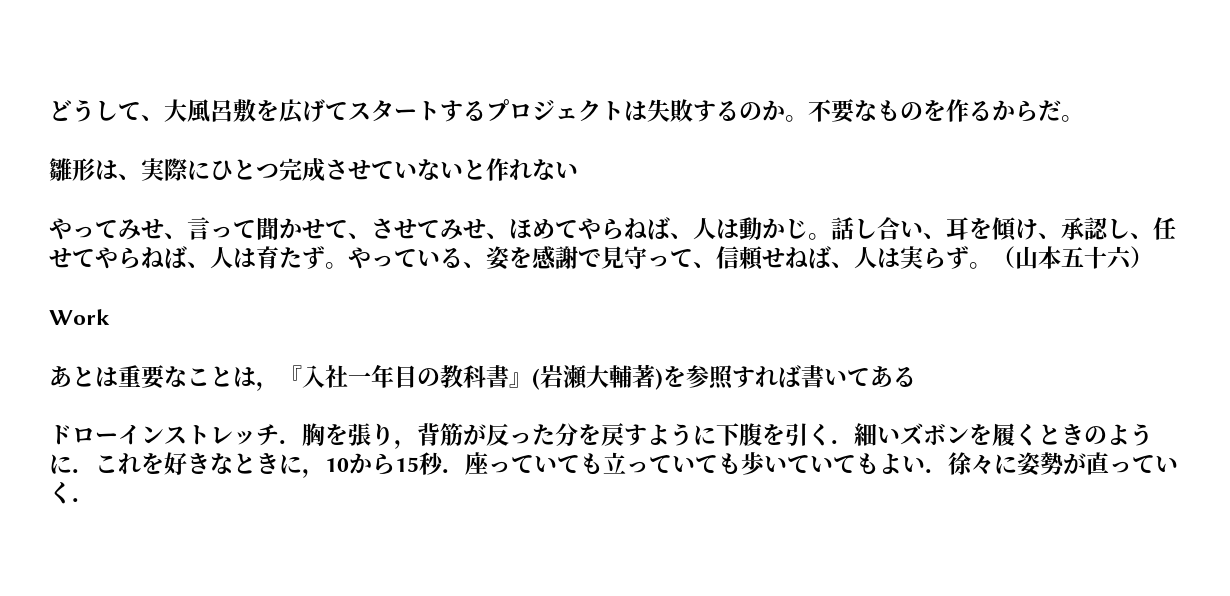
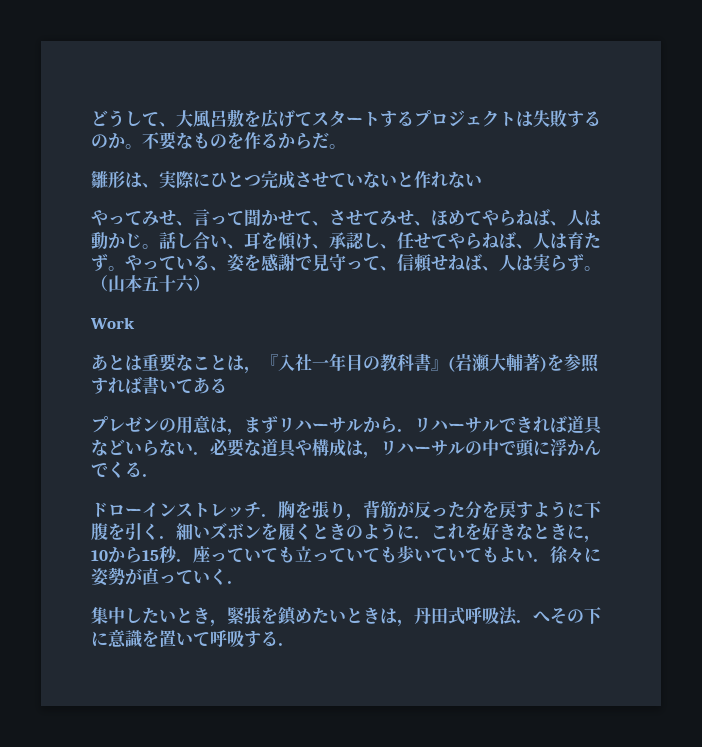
+ プレゼンの用意は，まずリハーサルから．リハーサルできれば道具などいらない．必要な道具や構成は，リハーサルの中で頭に浮かんでくる．
+ 集中したいとき，緊張を鎮めたいときは，丹田式呼吸法．へその下に意識を置いて呼吸する．

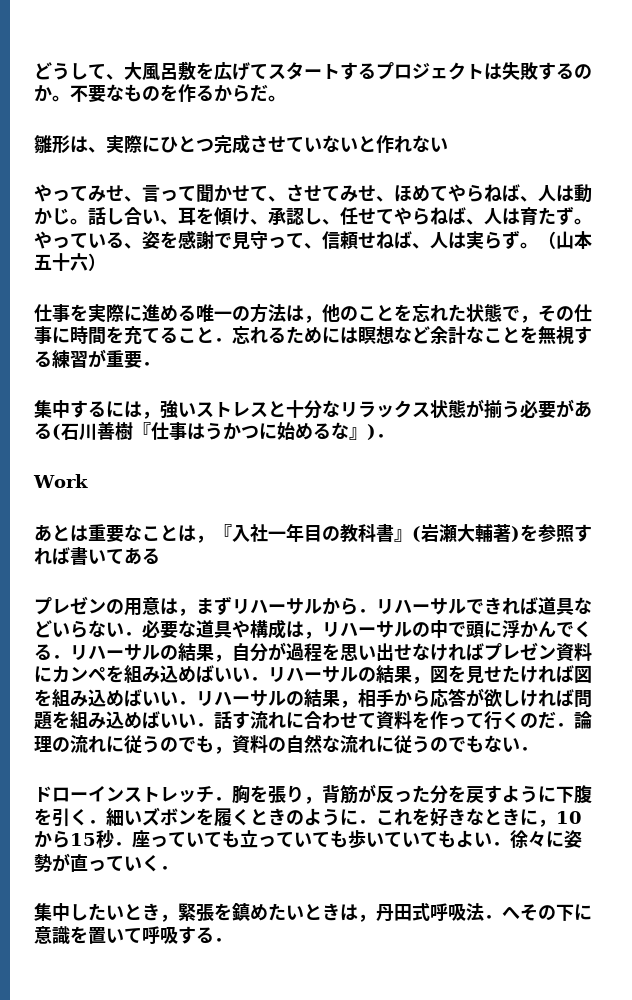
+ 仕事を実際に進める唯一の方法は，他のことを忘れた状態で，その仕事に時間を充てること．忘れるためには瞑想など余計なことを無視する練習が重要．
+ 集中するには，強いストレスと十分なリラックス状態が揃う必要がある(石川善樹『仕事はうかつに始めるな』)．
- プレゼンの用意は，まずリハーサルから．リハーサルできれば道具などいらない．必要な道具や構成は，リハーサルの中で頭に浮かんでくる．
+ プレゼンの用意は，まずリハーサルから．リハーサルできれば道具などいらない．必要な道具や構成は，リハーサルの中で頭に浮かんでくる．リハーサルの結果，自分が過程を思い出せなければプレゼン資料にカンペを組み込めばいい．リハーサルの結果，図を見せたければ図を組み込めばいい．リハーサルの結果，相手から応答が欲しければ問題を組み込めばいい．話す流れに合わせて資料を作って行くのだ．論理の流れに従うのでも，資料の自然な流れに従うのでもない．

